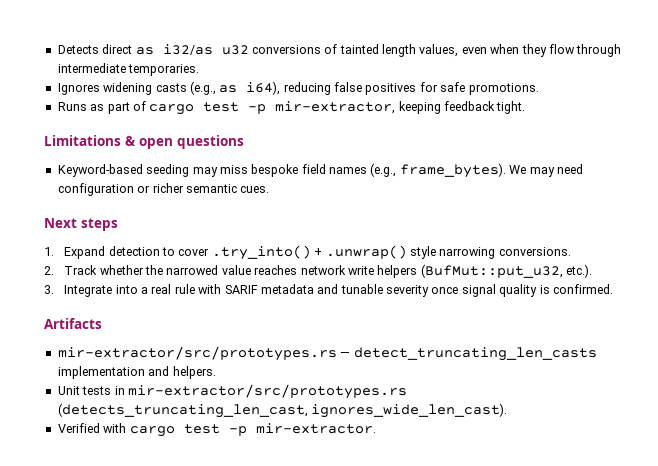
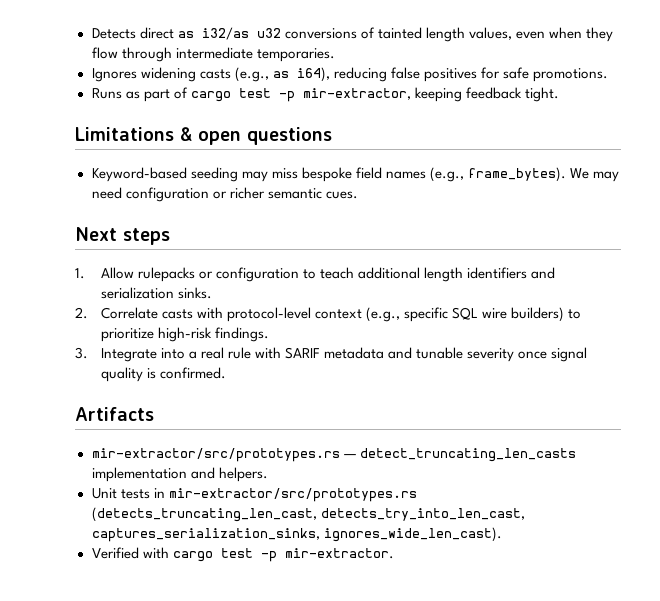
- 1. Expand detection to cover .try_into() + .unwrap() style narrowing conversions.
- 2. Track whether the narrowed value reaches network write helpers (BufMut::put_u32, etc.).
+ 1. Allow rulepacks or configuration to teach additional length identifiers and serialization sinks.
+ 2. Correlate casts with protocol-level context (e.g., specific SQL wire builders) to prioritize high-risk findings.
- Unit tests in mir-extractor/src/prototypes.rs (detects_truncating_len_cast, ignores_wide_len_cast).
+ Unit tests in mir-extractor/src/prototypes.rs (detects_truncating_len_cast, detects_try_into_len_cast, captures_serialization_sinks, ignores_wide_len_cast).

